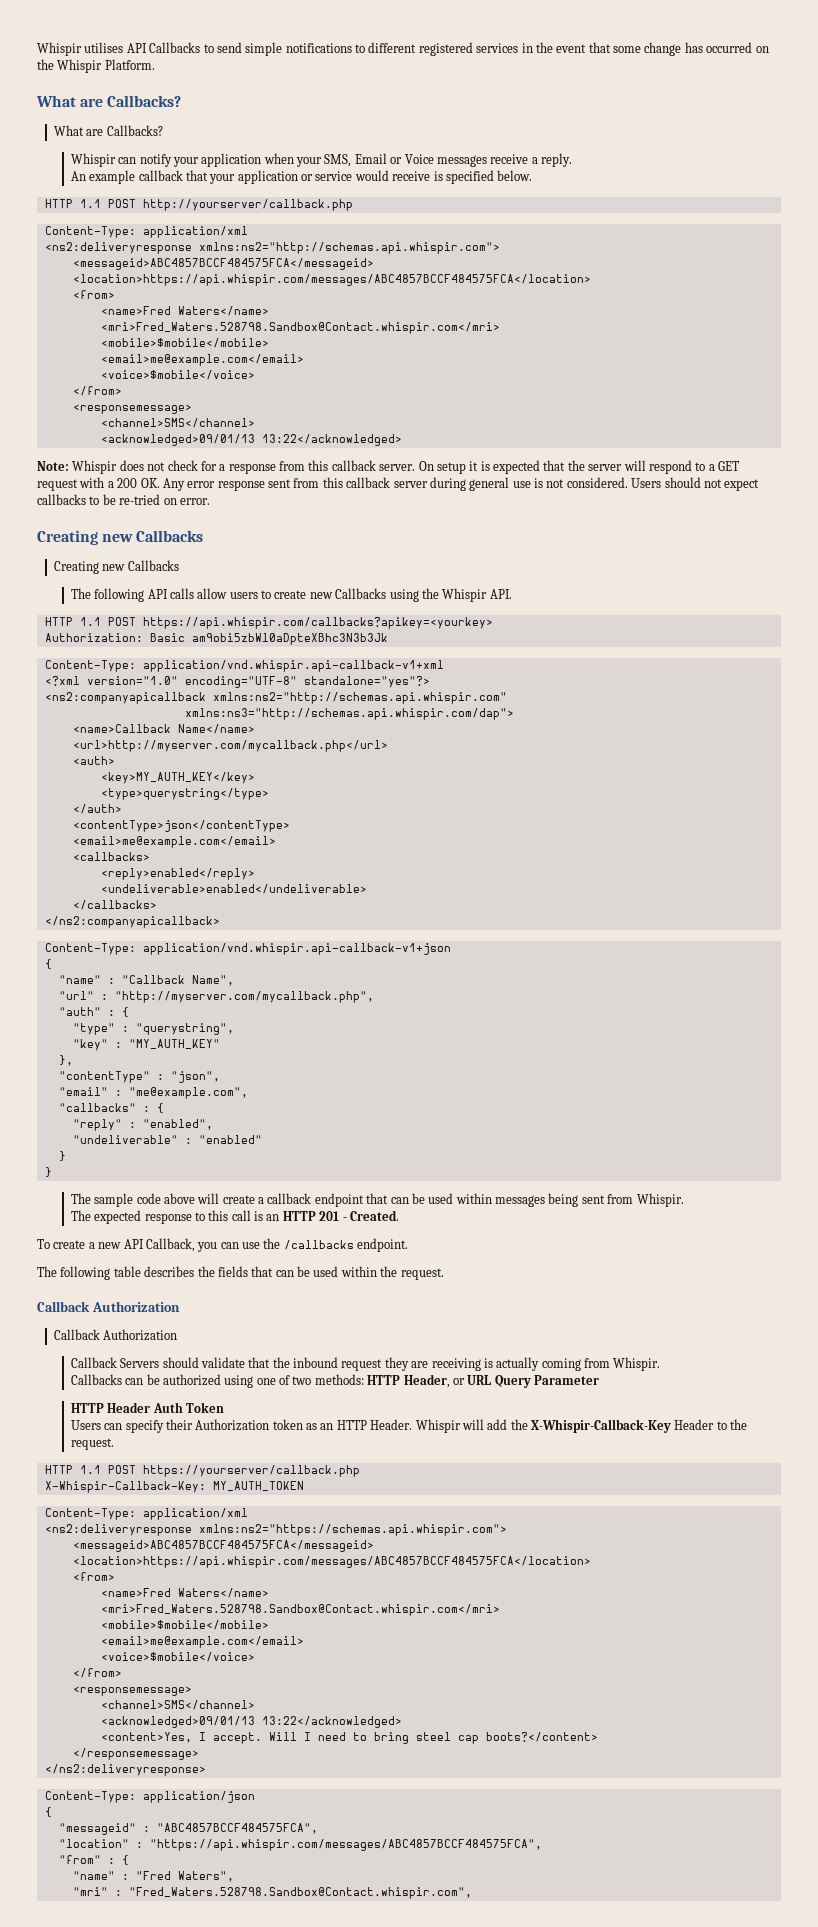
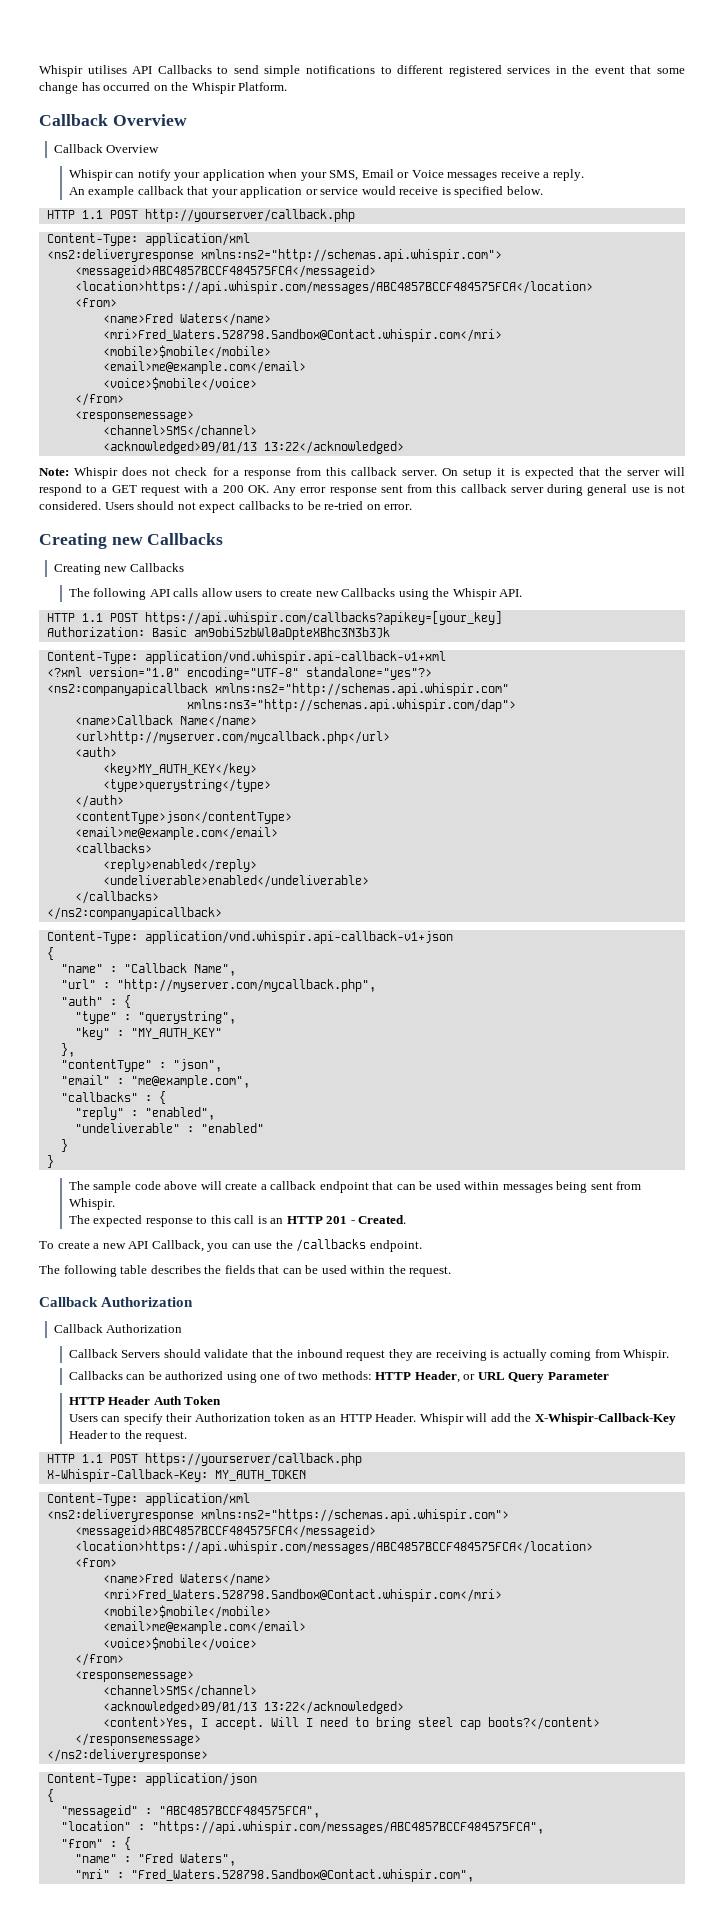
  Whispir utilises API Callbacks to send simple notifications to different registered services in the event that some change has occurred on the Whispir Platform.
- What are Callbacks?
- What are Callbacks?
+ Callback Overview
+ Callback Overview
- HTTP 1.1 POST https://api.whispir.com/callbacks?apikey=<yourkey>
+ HTTP 1.1 POST https://api.whispir.com/callbacks?apikey=[your_key]

